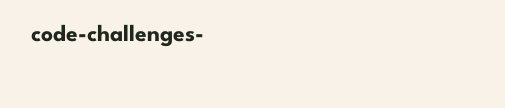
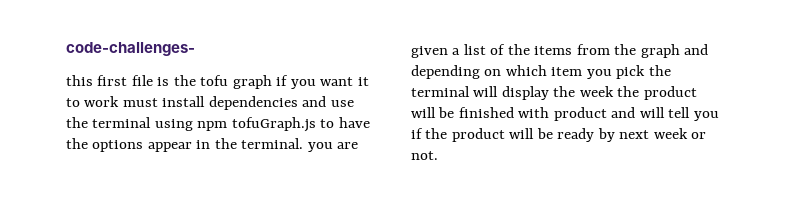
+ this first file is the tofu graph if you want it to work must install dependencies and use the terminal using npm tofuGraph.js to have the options appear in the terminal. you are given a list of the items from the graph and depending on which item you pick the terminal will display the week the product will be finished with product and will tell you if the product will be ready by next week or not.

